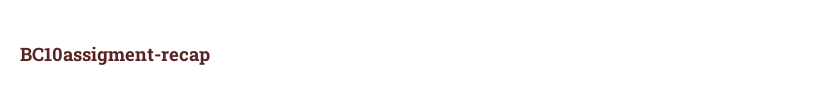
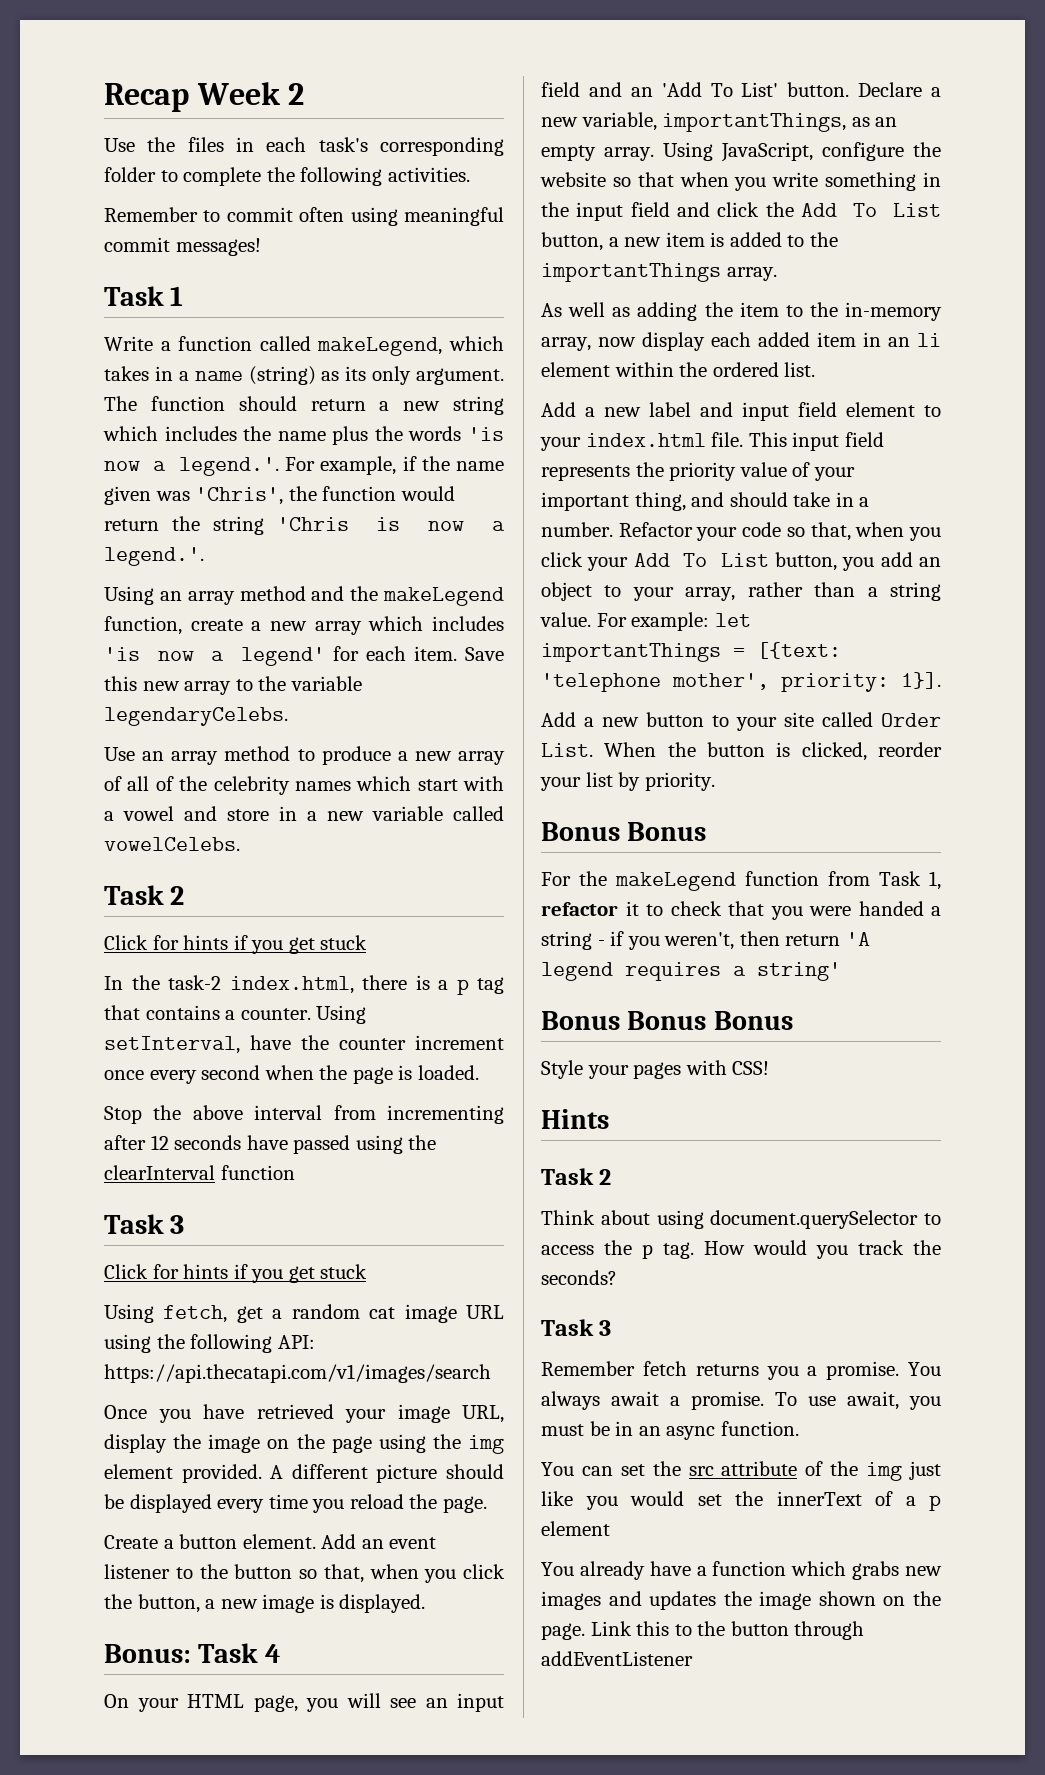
- BC10assigment-recap
+ Recap Week 2
+ Use the files in each task's corresponding folder to complete the following activities.
+ Remember to commit often using meaningful commit messages!
+ Task 1
+ Write a function called makeLegend, which takes in a name (string) as its only argument. The function should return a new string which includes the name plus the words 'is now a legend.'. For example, if the name given was 'Chris', the function would return the string 'Chris is now a legend.'.
+ Using an array method and the makeLegend function, create a new array which includes 'is now a legend' for each item. Save this new array to the variable legendaryCelebs.
+ Use an array method to produce a new array of all of the celebrity names which start with a vowel and store in a new variable called vowelCelebs.
+ Task 2
+ Click for hints if you get stuck
+ In the task-2 index.html, there is a p tag that contains a counter. Using setInterval, have the counter increment once every second when the page is loaded.
+ Stop the above interval from incrementing after 12 seconds have passed using the clearInterval function
+ Task 3
+ Click for hints if you get stuck
+ Using fetch, get a random cat image URL using the following API: https://api.thecatapi.com/v1/images/search
+ Once you have retrieved your image URL, display the image on the page using the img element provided. A different picture should be displayed every time you reload the page.
+ Create a button element. Add an event listener to the button so that, when you click the button, a new image is displayed.
+ Bonus: Task 4
+ On your HTML page, you will see an input field and an 'Add To List' button. Declare a new variable, importantThings, as an empty array. Using JavaScript, configure the website so that when you write something in the input field and click the Add To List button, a new item is added to the importantThings array.
+ As well as adding the item to the in-memory array, now display each added item in an li element within the ordered list.
+ Add a new label and input field element to your index.html file. This input field represents the priority value of your important thing, and should take in a number. Refactor your code so that, when you click your Add To List button, you add an object to your array, rather than a string value. For example: let importantThings = [{text: 'telephone mother', priority: 1}].
+ Add a new button to your site called Order List. When the button is clicked, reorder your list by priority.
+ Bonus Bonus
+ For the makeLegend function from Task 1, refactor it to check that you were handed a string - if you weren't, then return 'A legend requires a string'
+ Bonus Bonus Bonus
+ Style your pages with CSS!
+ Hints
+ Task 2
+ Think about using document.querySelector to access the p tag. How would you track the seconds?
+ Task 3
+ Remember fetch returns you a promise. You always await a promise. To use await, you must be in an async function.
+ You can set the src attribute of the img just like you would set the innerText of a p element
+ You already have a function which grabs new images and updates the image shown on the page. Link this to the button through addEventListener

